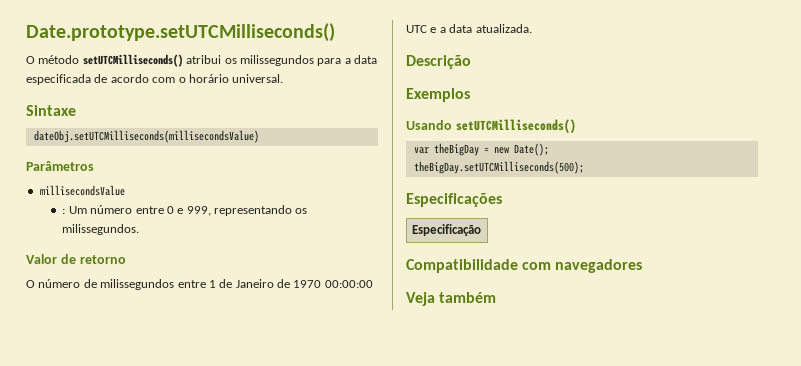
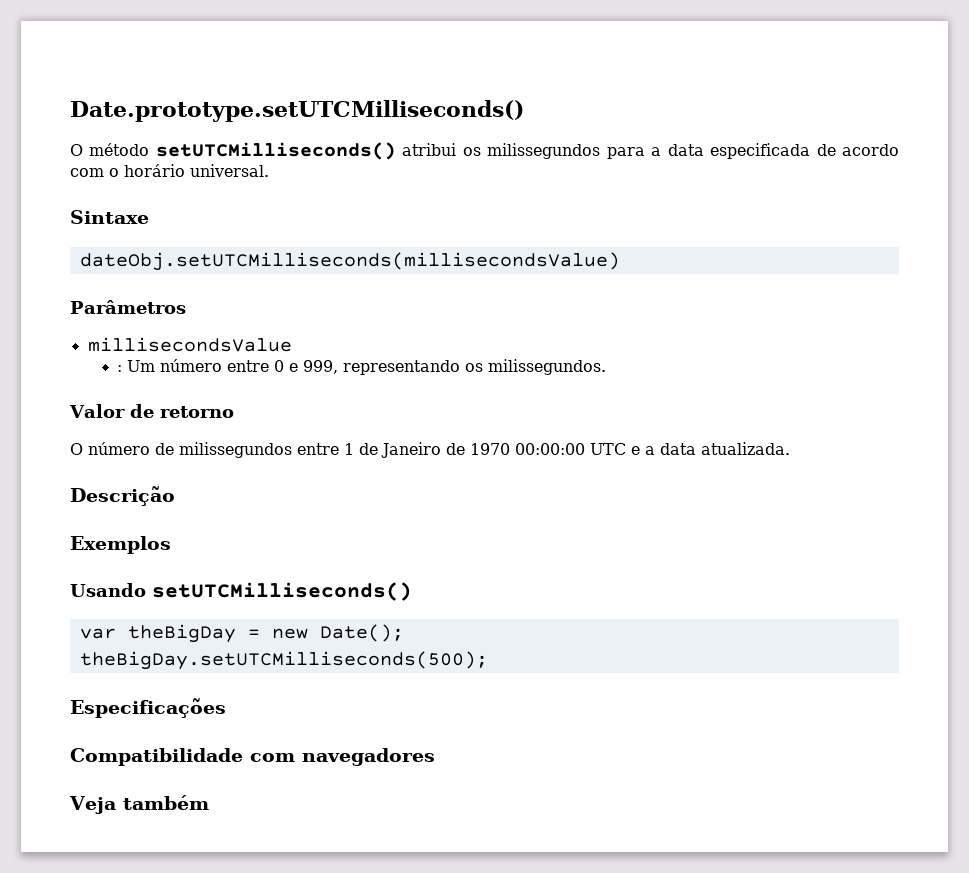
- Especificação

